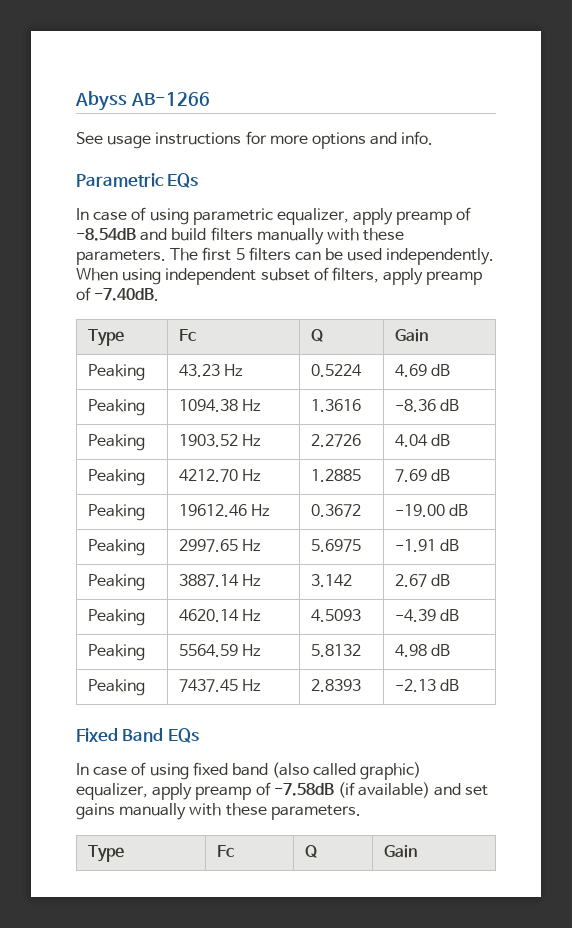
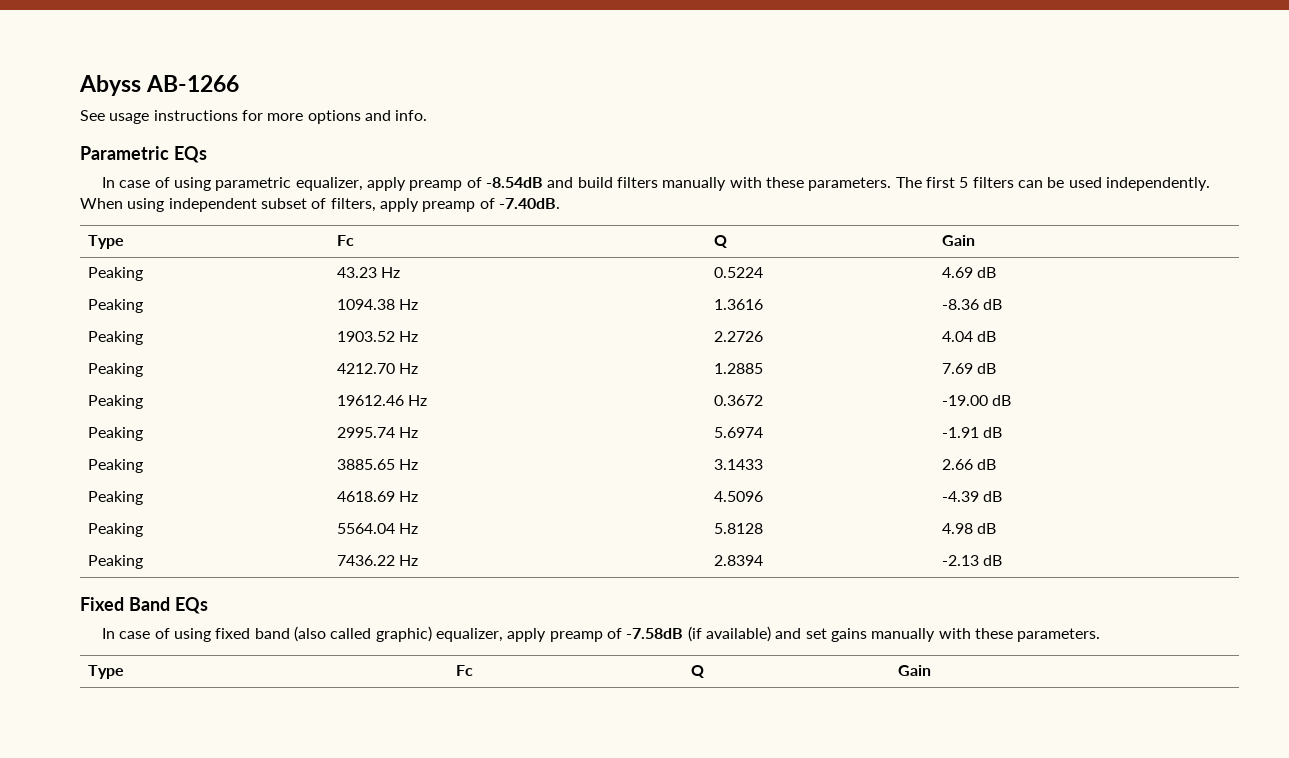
- Peaking | 2997.65 Hz | 5.6975 | -1.91 dB
+ Peaking | 2995.74 Hz | 5.6974 | -1.91 dB
- Peaking | 3887.14 Hz | 3.142 | 2.67 dB
- Peaking | 4620.14 Hz | 4.5093 | -4.39 dB
+ Peaking | 3885.65 Hz | 3.1433 | 2.66 dB
+ Peaking | 4618.69 Hz | 4.5096 | -4.39 dB
- Peaking | 5564.59 Hz | 5.8132 | 4.98 dB
+ Peaking | 5564.04 Hz | 5.8128 | 4.98 dB
- Peaking | 7437.45 Hz | 2.8393 | -2.13 dB
+ Peaking | 7436.22 Hz | 2.8394 | -2.13 dB

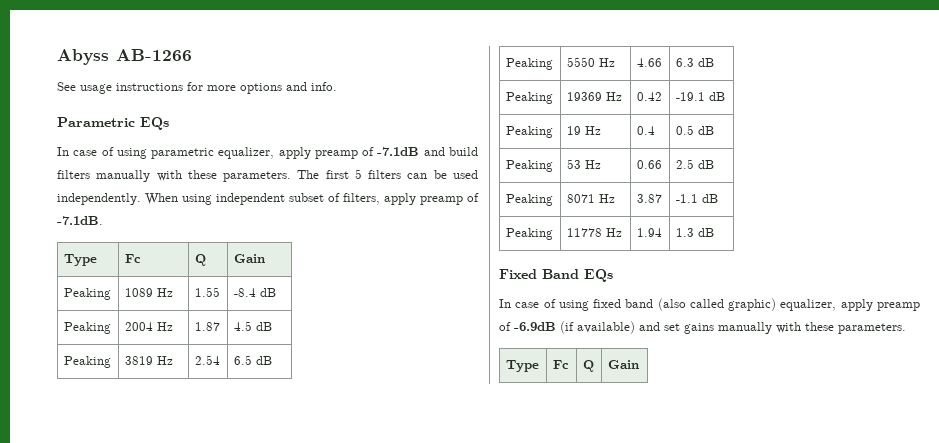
- In case of using parametric equalizer, apply preamp of -8.54dB and build filters manually with these parameters.
+ In case of using parametric equalizer, apply preamp of -7.1dB and build filters manually with these parameters.
- When using independent subset of filters, apply preamp of -7.40dB.
+ When using independent subset of filters, apply preamp of -7.1dB.
- Peaking | 43.23 Hz | 0.5224 | 4.69 dB
- Peaking | 1094.38 Hz | 1.3616 | -8.36 dB
- Peaking | 1903.52 Hz | 2.2726 | 4.04 dB
- Peaking | 4212.70 Hz | 1.2885 | 7.69 dB
- Peaking | 19612.46 Hz | 0.3672 | -19.00 dB
- Peaking | 2995.74 Hz | 5.6974 | -1.91 dB
- Peaking | 3885.65 Hz | 3.1433 | 2.66 dB
- Peaking | 4618.69 Hz | 4.5096 | -4.39 dB
- Peaking | 5564.04 Hz | 5.8128 | 4.98 dB
- Peaking | 7436.22 Hz | 2.8394 | -2.13 dB
+ Peaking | 1089 Hz | 1.55 | -8.4 dB
+ Peaking | 2004 Hz | 1.87 | 4.5 dB
+ Peaking | 3819 Hz | 2.54 | 6.5 dB
+ Peaking | 5550 Hz | 4.66 | 6.3 dB
+ Peaking | 19369 Hz | 0.42 | -19.1 dB
+ Peaking | 19 Hz | 0.4 | 0.5 dB
+ Peaking | 53 Hz | 0.66 | 2.5 dB
+ Peaking | 8071 Hz | 3.87 | -1.1 dB
+ Peaking | 11778 Hz | 1.94 | 1.3 dB
- In case of using fixed band (also called graphic) equalizer, apply preamp of -7.58dB (if available) and set gains manually with these parameters.
+ In case of using fixed band (also called graphic) equalizer, apply preamp of -6.9dB (if available) and set gains manually with these parameters.

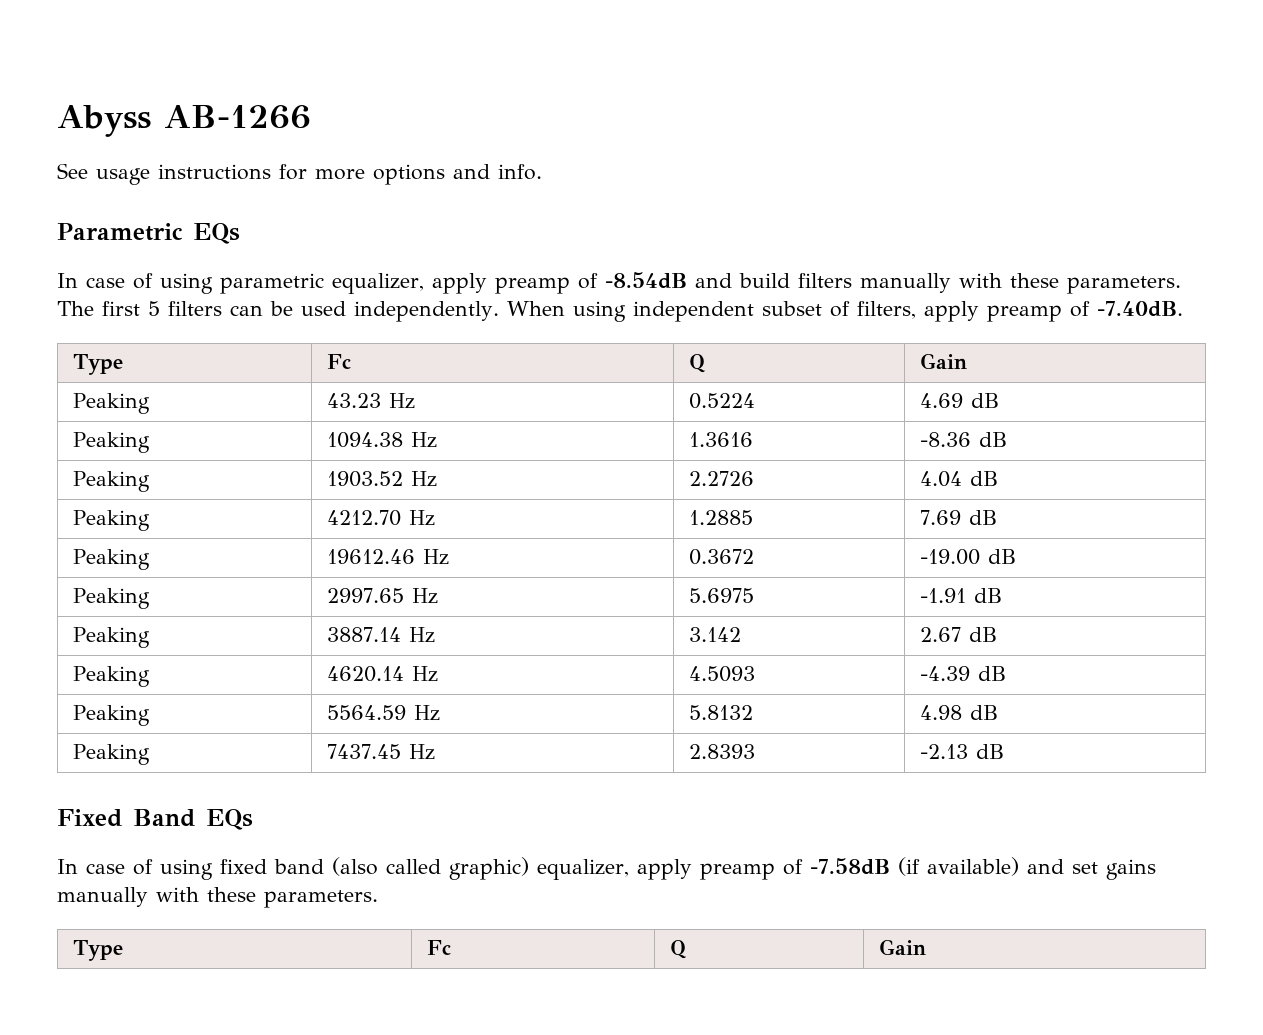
- In case of using parametric equalizer, apply preamp of -7.1dB and build filters manually with these parameters.
+ In case of using parametric equalizer, apply preamp of -8.54dB and build filters manually with these parameters.
- When using independent subset of filters, apply preamp of -7.1dB.
+ When using independent subset of filters, apply preamp of -7.40dB.
- Peaking | 1089 Hz | 1.55 | -8.4 dB
- Peaking | 2004 Hz | 1.87 | 4.5 dB
- Peaking | 3819 Hz | 2.54 | 6.5 dB
- Peaking | 5550 Hz | 4.66 | 6.3 dB
- Peaking | 19369 Hz | 0.42 | -19.1 dB
- Peaking | 19 Hz | 0.4 | 0.5 dB
- Peaking | 53 Hz | 0.66 | 2.5 dB
- Peaking | 8071 Hz | 3.87 | -1.1 dB
- Peaking | 11778 Hz | 1.94 | 1.3 dB
+ Peaking | 43.23 Hz | 0.5224 | 4.69 dB
+ Peaking | 1094.38 Hz | 1.3616 | -8.36 dB
+ Peaking | 1903.52 Hz | 2.2726 | 4.04 dB
+ Peaking | 4212.70 Hz | 1.2885 | 7.69 dB
+ Peaking | 19612.46 Hz | 0.3672 | -19.00 dB
+ Peaking | 2997.65 Hz | 5.6975 | -1.91 dB
+ Peaking | 3887.14 Hz | 3.142 | 2.67 dB
+ Peaking | 4620.14 Hz | 4.5093 | -4.39 dB
+ Peaking | 5564.59 Hz | 5.8132 | 4.98 dB
+ Peaking | 7437.45 Hz | 2.8393 | -2.13 dB
- In case of using fixed band (also called graphic) equalizer, apply preamp of -6.9dB (if available) and set gains manually with these parameters.
+ In case of using fixed band (also called graphic) equalizer, apply preamp of -7.58dB (if available) and set gains manually with these parameters.

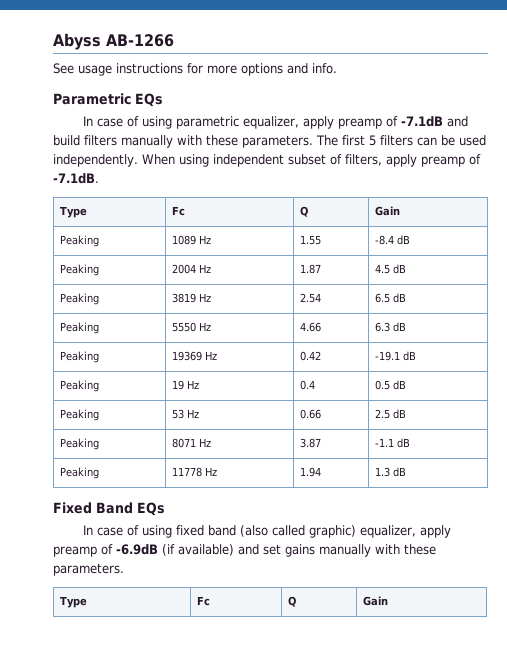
- In case of using parametric equalizer, apply preamp of -8.54dB and build filters manually with these parameters.
+ In case of using parametric equalizer, apply preamp of -7.1dB and build filters manually with these parameters.
- When using independent subset of filters, apply preamp of -7.40dB.
+ When using independent subset of filters, apply preamp of -7.1dB.
- Peaking | 43.23 Hz | 0.5224 | 4.69 dB
- Peaking | 1094.38 Hz | 1.3616 | -8.36 dB
- Peaking | 1903.52 Hz | 2.2726 | 4.04 dB
- Peaking | 4212.70 Hz | 1.2885 | 7.69 dB
- Peaking | 19612.46 Hz | 0.3672 | -19.00 dB
- Peaking | 2997.65 Hz | 5.6975 | -1.91 dB
- Peaking | 3887.14 Hz | 3.142 | 2.67 dB
- Peaking | 4620.14 Hz | 4.5093 | -4.39 dB
- Peaking | 5564.59 Hz | 5.8132 | 4.98 dB
- Peaking | 7437.45 Hz | 2.8393 | -2.13 dB
+ Peaking | 1089 Hz | 1.55 | -8.4 dB
+ Peaking | 2004 Hz | 1.87 | 4.5 dB
+ Peaking | 3819 Hz | 2.54 | 6.5 dB
+ Peaking | 5550 Hz | 4.66 | 6.3 dB
+ Peaking | 19369 Hz | 0.42 | -19.1 dB
+ Peaking | 19 Hz | 0.4 | 0.5 dB
+ Peaking | 53 Hz | 0.66 | 2.5 dB
+ Peaking | 8071 Hz | 3.87 | -1.1 dB
+ Peaking | 11778 Hz | 1.94 | 1.3 dB
- In case of using fixed band (also called graphic) equalizer, apply preamp of -7.58dB (if available) and set gains manually with these parameters.
+ In case of using fixed band (also called graphic) equalizer, apply preamp of -6.9dB (if available) and set gains manually with these parameters.

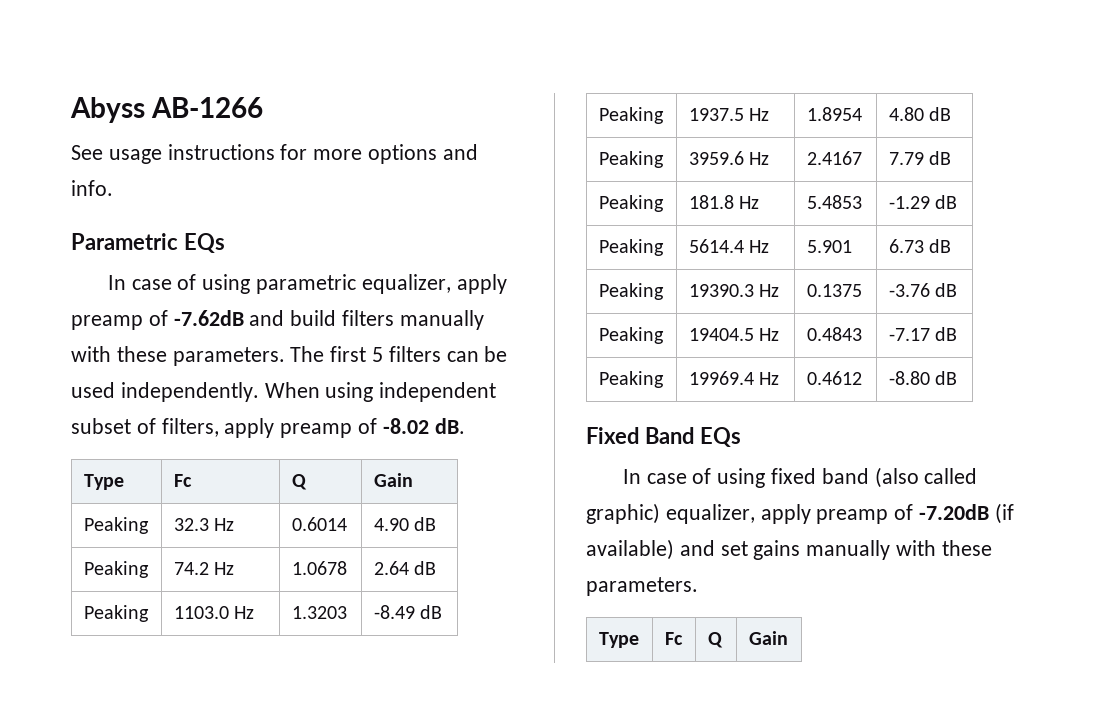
- In case of using parametric equalizer, apply preamp of -7.1dB and build filters manually with these parameters.
+ In case of using parametric equalizer, apply preamp of -7.62dB and build filters manually with these parameters.
- When using independent subset of filters, apply preamp of -7.1dB.
+ When using independent subset of filters, apply preamp of -8.02 dB.
- Peaking | 1089 Hz | 1.55 | -8.4 dB
- Peaking | 2004 Hz | 1.87 | 4.5 dB
- Peaking | 3819 Hz | 2.54 | 6.5 dB
- Peaking | 5550 Hz | 4.66 | 6.3 dB
- Peaking | 19369 Hz | 0.42 | -19.1 dB
- Peaking | 19 Hz | 0.4 | 0.5 dB
- Peaking | 53 Hz | 0.66 | 2.5 dB
- Peaking | 8071 Hz | 3.87 | -1.1 dB
- Peaking | 11778 Hz | 1.94 | 1.3 dB
+ Peaking | 32.3 Hz | 0.6014 | 4.90 dB
+ Peaking | 74.2 Hz | 1.0678 | 2.64 dB
+ Peaking | 1103.0 Hz | 1.3203 | -8.49 dB
+ Peaking | 1937.5 Hz | 1.8954 | 4.80 dB
+ Peaking | 3959.6 Hz | 2.4167 | 7.79 dB
+ Peaking | 181.8 Hz | 5.4853 | -1.29 dB
+ Peaking | 5614.4 Hz | 5.901 | 6.73 dB
+ Peaking | 19390.3 Hz | 0.1375 | -3.76 dB
+ Peaking | 19404.5 Hz | 0.4843 | -7.17 dB
+ Peaking | 19969.4 Hz | 0.4612 | -8.80 dB
- In case of using fixed band (also called graphic) equalizer, apply preamp of -6.9dB (if available) and set gains manually with these parameters.
+ In case of using fixed band (also called graphic) equalizer, apply preamp of -7.20dB (if available) and set gains manually with these parameters.

